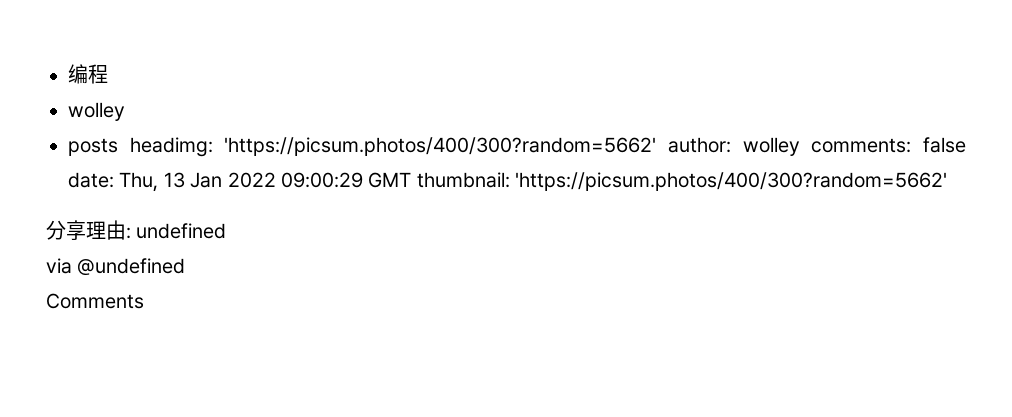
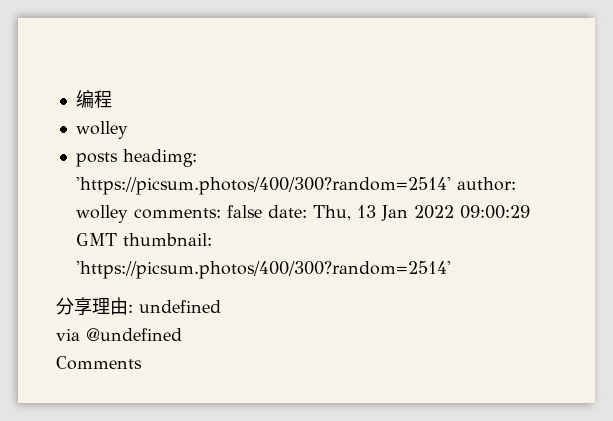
- posts headimg: 'https://picsum.photos/400/300?random=5662' author: wolley comments: false date: Thu, 13 Jan 2022 09:00:29 GMT thumbnail: 'https://picsum.photos/400/300?random=5662'
+ posts headimg: 'https://picsum.photos/400/300?random=2514' author: wolley comments: false date: Thu, 13 Jan 2022 09:00:29 GMT thumbnail: 'https://picsum.photos/400/300?random=2514'

